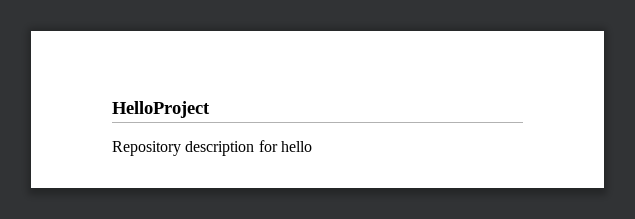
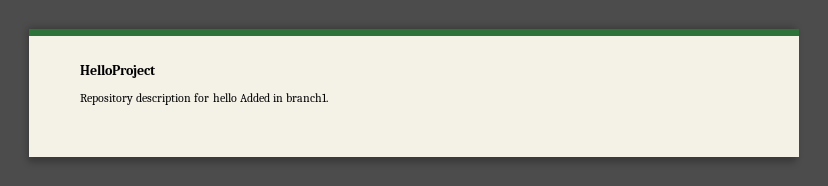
- Repository description for hello
+ Repository description for hello Added in branch1.

